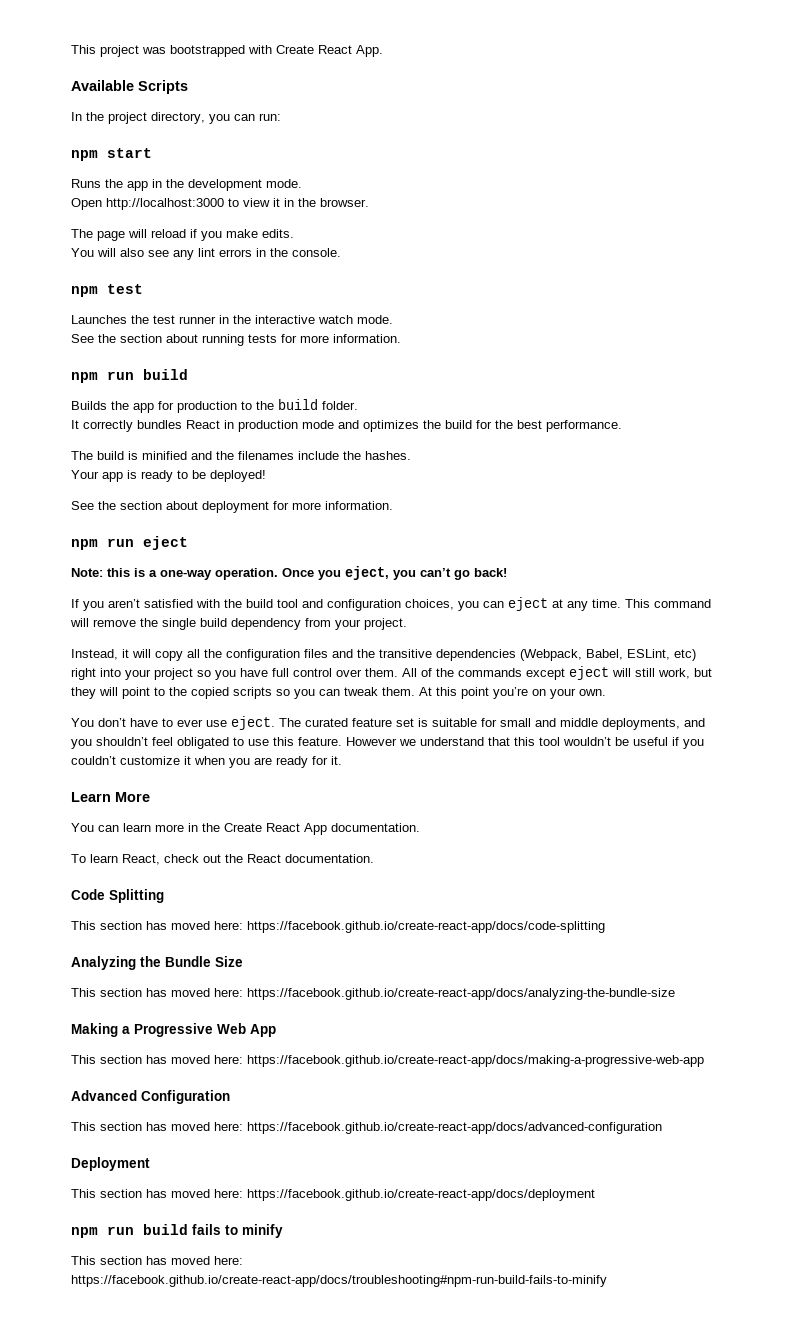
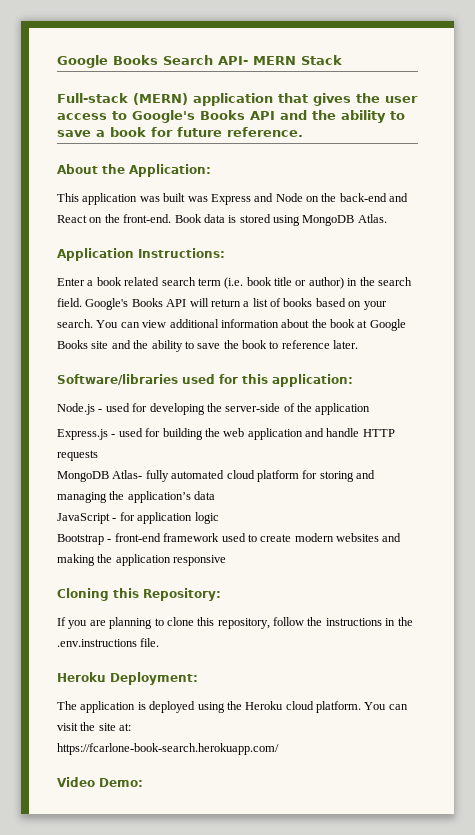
- This project was bootstrapped with Create React App.
- Available Scripts
- In the project directory, you can run:
- npm start
- Runs the app in the development mode.
- Open http://localhost:3000 to view it in the browser.
- The page will reload if you make edits.
- You will also see any lint errors in the console.
- npm test
- Launches the test runner in the interactive watch mode.
- See the section about running tests for more information.
- npm run build
- Builds the app for production to the build folder.
- It correctly bundles React in production mode and optimizes the build for the best performance.
- The build is minified and the filenames include the hashes.
- Your app is ready to be deployed!
- See the section about deployment for more information.
- npm run eject
- Note: this is a one-way operation. Once you eject, you can’t go back!
- If you aren’t satisfied with the build tool and configuration choices, you can eject at any time. This command will remove the single build dependency from your project.
- Instead, it will copy all the configuration files and the transitive dependencies (Webpack, Babel, ESLint, etc) right into your project so you have full control over them. All of the commands except eject will still work, but they will point to the copied scripts so you can tweak them. At this point you’re on your own.
- You don’t have to ever use eject. The curated feature set is suitable for small and middle deployments, and you shouldn’t feel obligated to use this feature. However we understand that this tool wouldn’t be useful if you couldn’t customize it when you are ready for it.
- Learn More
- You can learn more in the Create React App documentation.
- To learn React, check out the React documentation.
- Code Splitting
- This section has moved here: https://facebook.github.io/create-react-app/docs/code-splitting
- Analyzing the Bundle Size
- This section has moved here: https://facebook.github.io/create-react-app/docs/analyzing-the-bundle-size
- Making a Progressive Web App
- This section has moved here: https://facebook.github.io/create-react-app/docs/making-a-progressive-web-app
- Advanced Configuration
- This section has moved here: https://facebook.github.io/create-react-app/docs/advanced-configuration
- Deployment
- This section has moved here: https://facebook.github.io/create-react-app/docs/deployment
- npm run build fails to minify
- This section has moved here: https://facebook.github.io/create-react-app/docs/troubleshooting#npm-run-build-fails-to-minify
+ Google Books Search API- MERN Stack
+ Full-stack (MERN) application that gives the user access to Google's Books API and the ability to save a book for future reference.
+ About the Application:
+ This application was built was Express and Node on the back-end and React on the front-end. Book data is stored using MongoDB Atlas.
+ Application Instructions:
+ Enter a book related search term (i.e. book title or author) in the search field. Google's Books API will return a list of books based on your search. You can view additional information about the book at Google Books site and the ability to save the book to reference later.
+ Software/libraries used for this application:
+ Node.js - used for developing the server-side of the application
+ Express.js - used for building the web application and handle HTTP requests
+ MongoDB Atlas- fully automated cloud platform for storing and managing the application’s data
+ JavaScript - for application logic
+ Bootstrap - front-end framework used to create modern websites and making the application responsive
+ Cloning this Repository:
+ If you are planning to clone this repository, follow the instructions in the .env.instructions file.
+ Heroku Deployment:
+ The application is deployed using the Heroku cloud platform. You can visit the site at:
+ https://fcarlone-book-search.herokuapp.com/
+ Video Demo:

